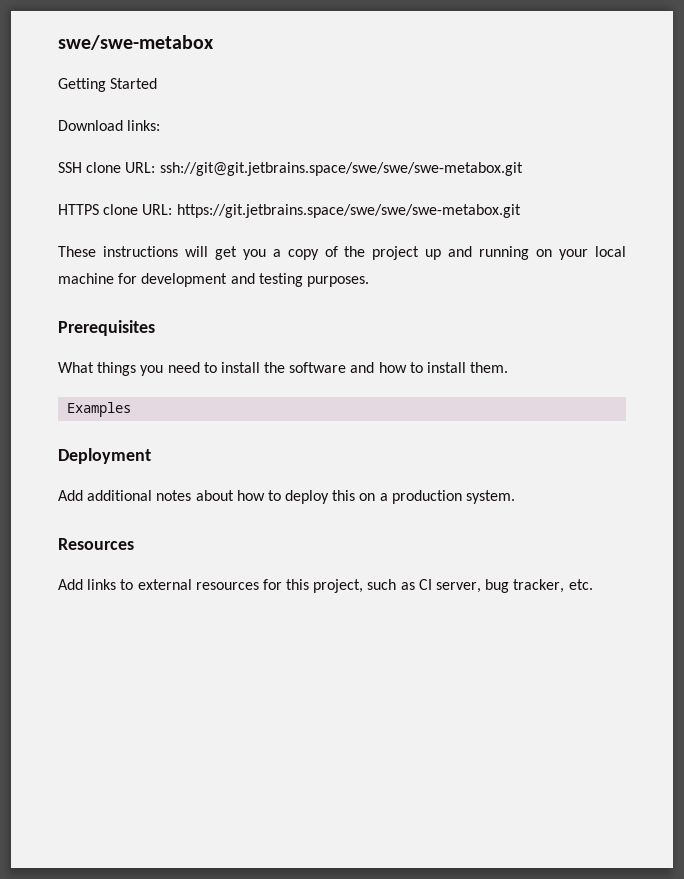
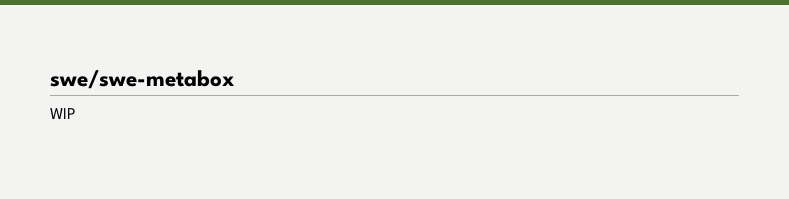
- Getting Started
- Download links:
- SSH clone URL: ssh://git@git.jetbrains.space/swe/swe/swe-metabox.git
- HTTPS clone URL: https://git.jetbrains.space/swe/swe/swe-metabox.git
- These instructions will get you a copy of the project up and running on your local machine for development and testing purposes.
- Prerequisites
- What things you need to install the software and how to install them.
- Examples
- Deployment
- Add additional notes about how to deploy this on a production system.
- Resources
- Add links to external resources for this project, such as CI server, bug tracker, etc.
+ WIP

